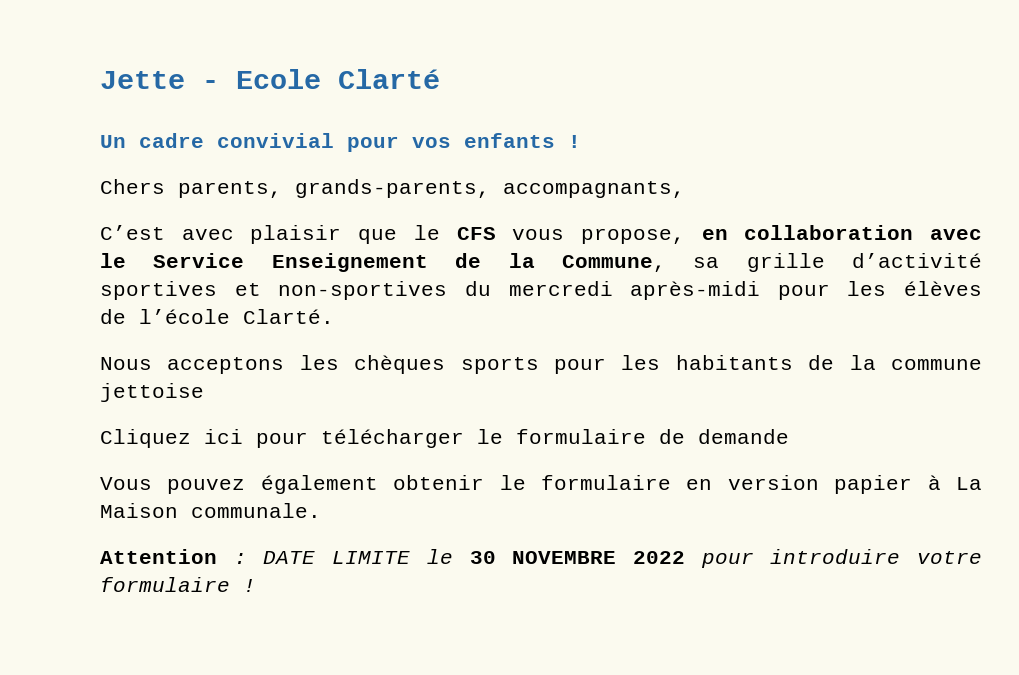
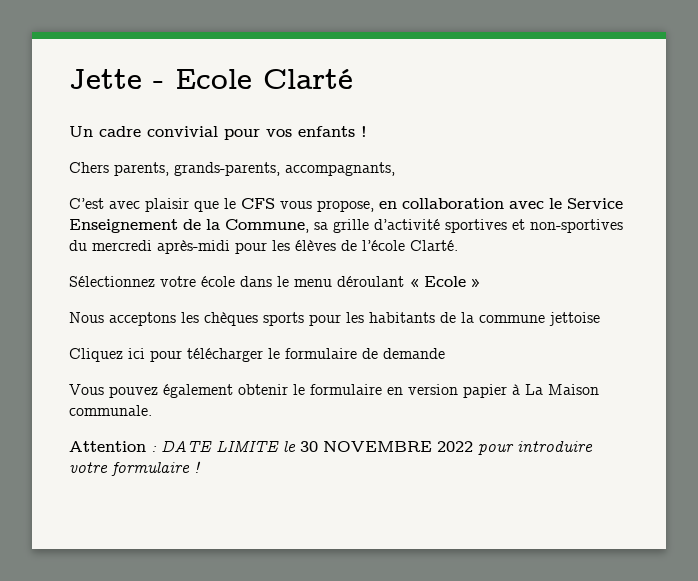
+ Sélectionnez votre école dans le menu déroulant « Ecole »

